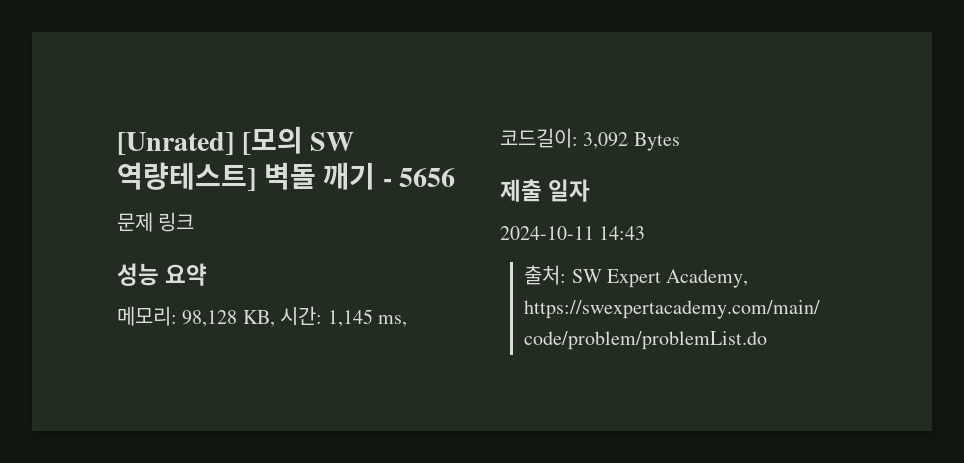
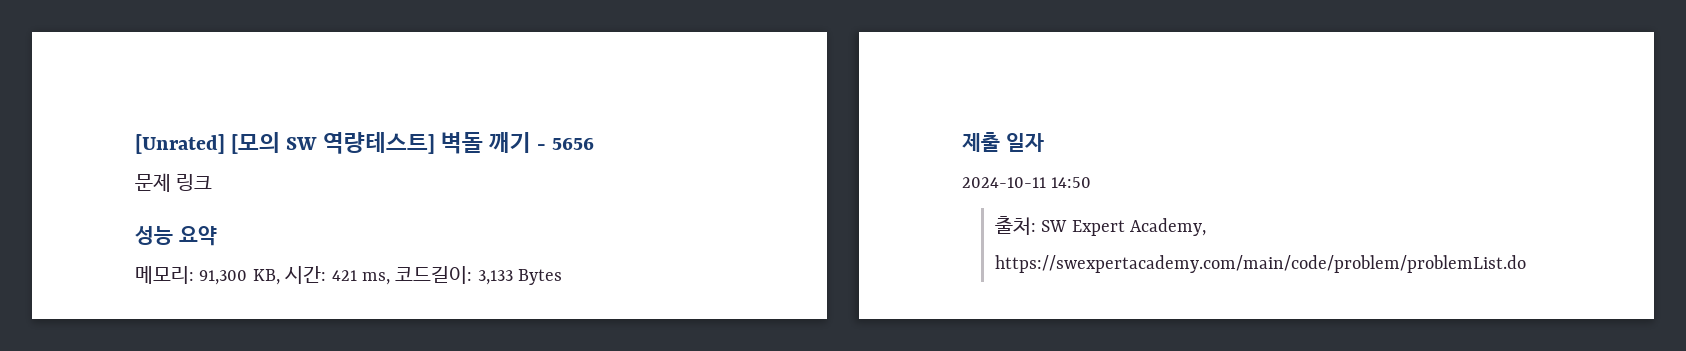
- 메모리: 98,128 KB, 시간: 1,145 ms, 코드길이: 3,092 Bytes
+ 메모리: 91,300 KB, 시간: 421 ms, 코드길이: 3,133 Bytes
- 2024-10-11 14:43
+ 2024-10-11 14:50

